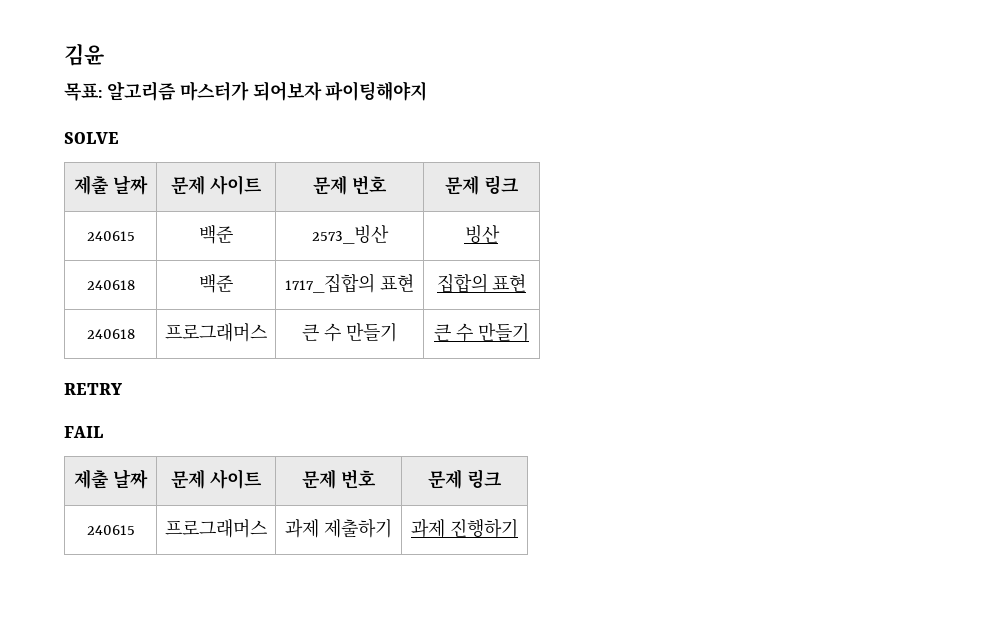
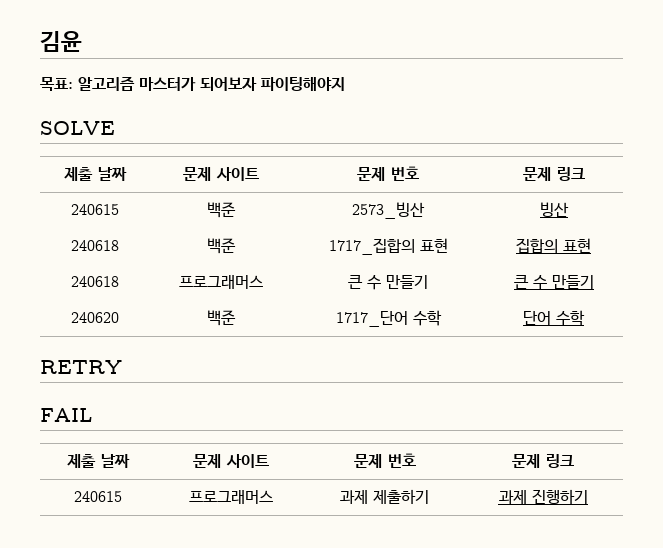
+ 240620 | 백준 | 1717_단어 수학 | 단어 수학

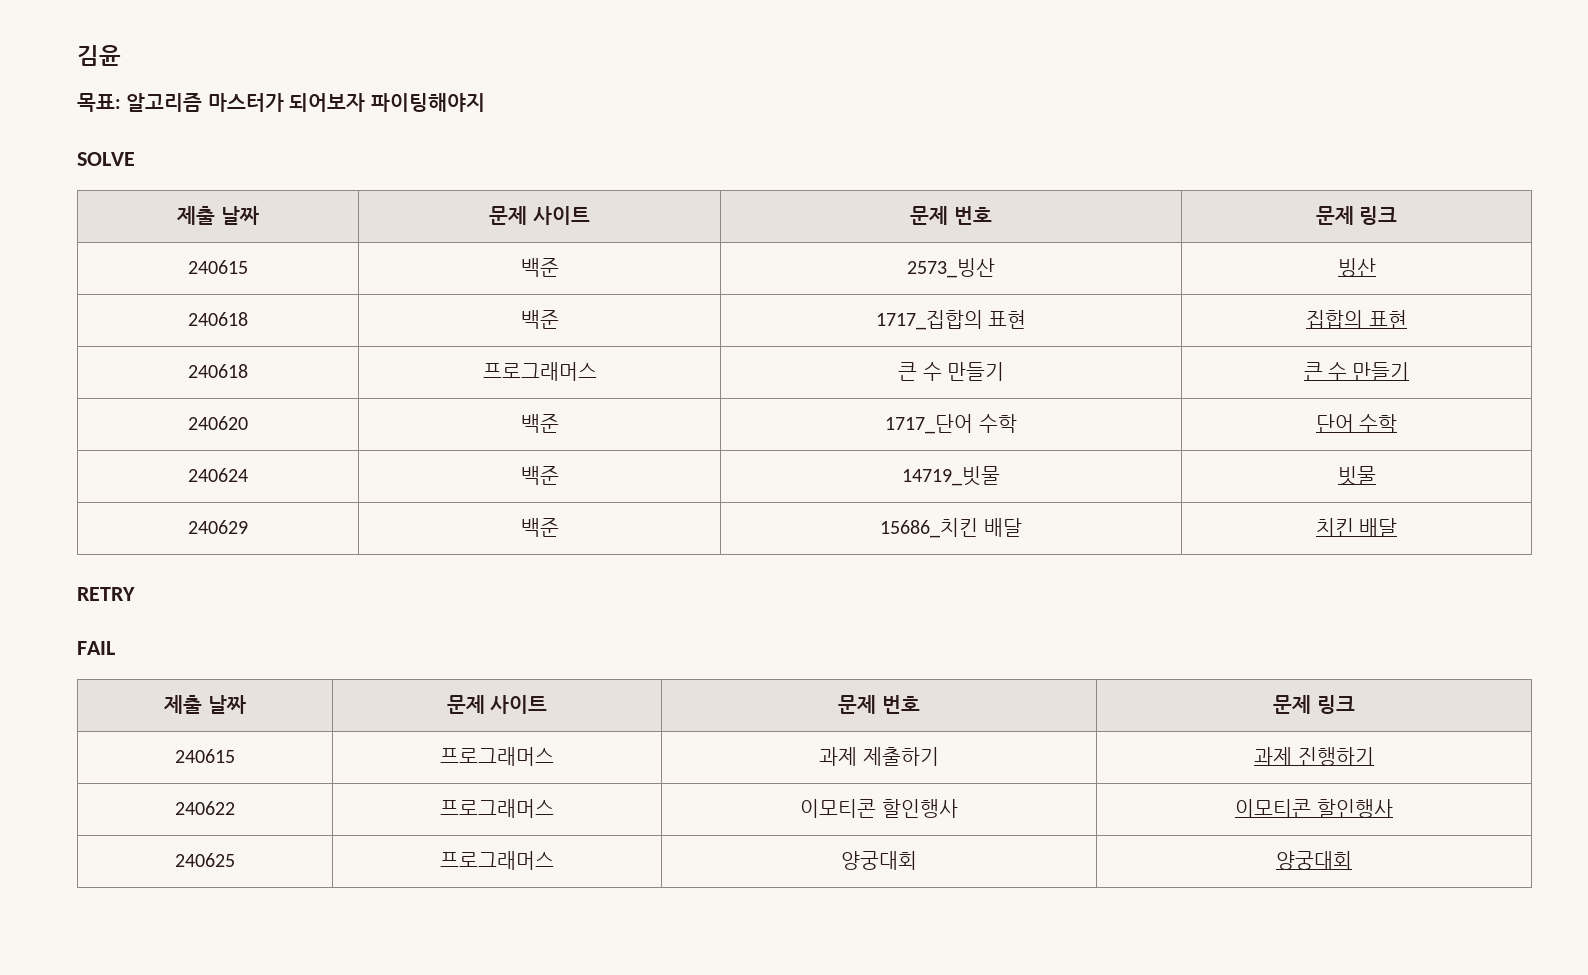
+ 240624 | 백준 | 14719_빗물 | 빗물
+ 240629 | 백준 | 15686_치킨 배달 | 치킨 배달
+ 240622 | 프로그래머스 | 이모티콘 할인행사 | 이모티콘 할인행사
+ 240625 | 프로그래머스 | 양궁대회 | 양궁대회

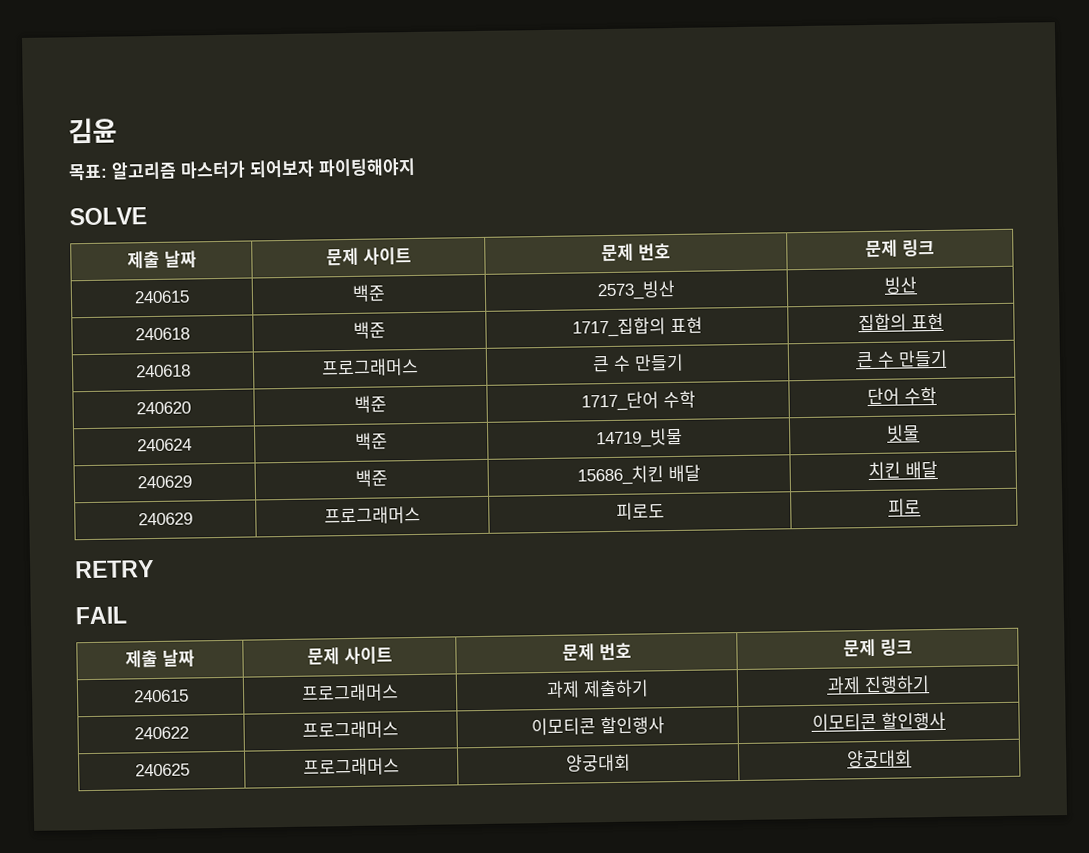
+ 240629 | 프로그래머스 | 피로도 | 피로

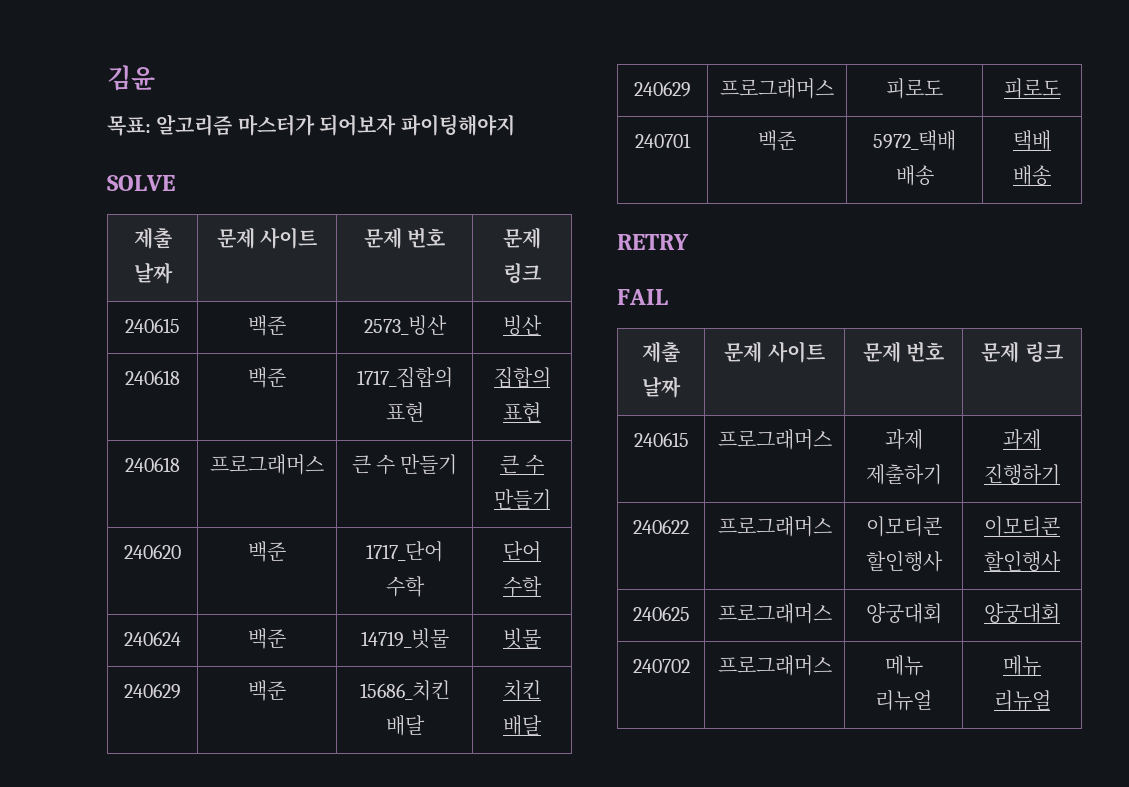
- 240629 | 프로그래머스 | 피로도 | 피로
+ 240629 | 프로그래머스 | 피로도 | 피로도
+ 240701 | 백준 | 5972_택배 배송 | 택배 배송
+ 240702 | 프로그래머스 | 메뉴 리뉴얼 | 메뉴 리뉴얼

